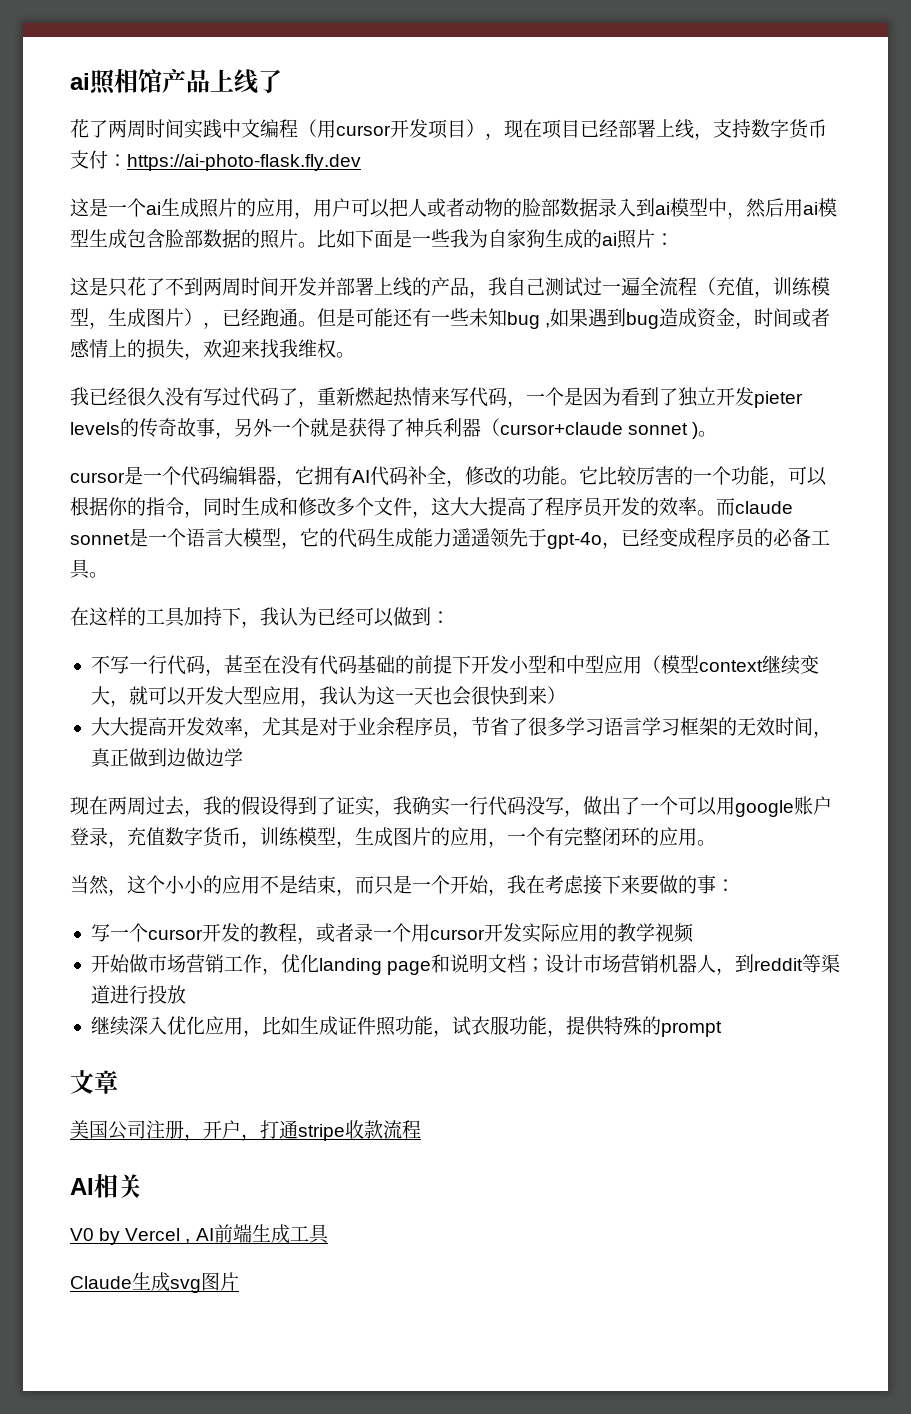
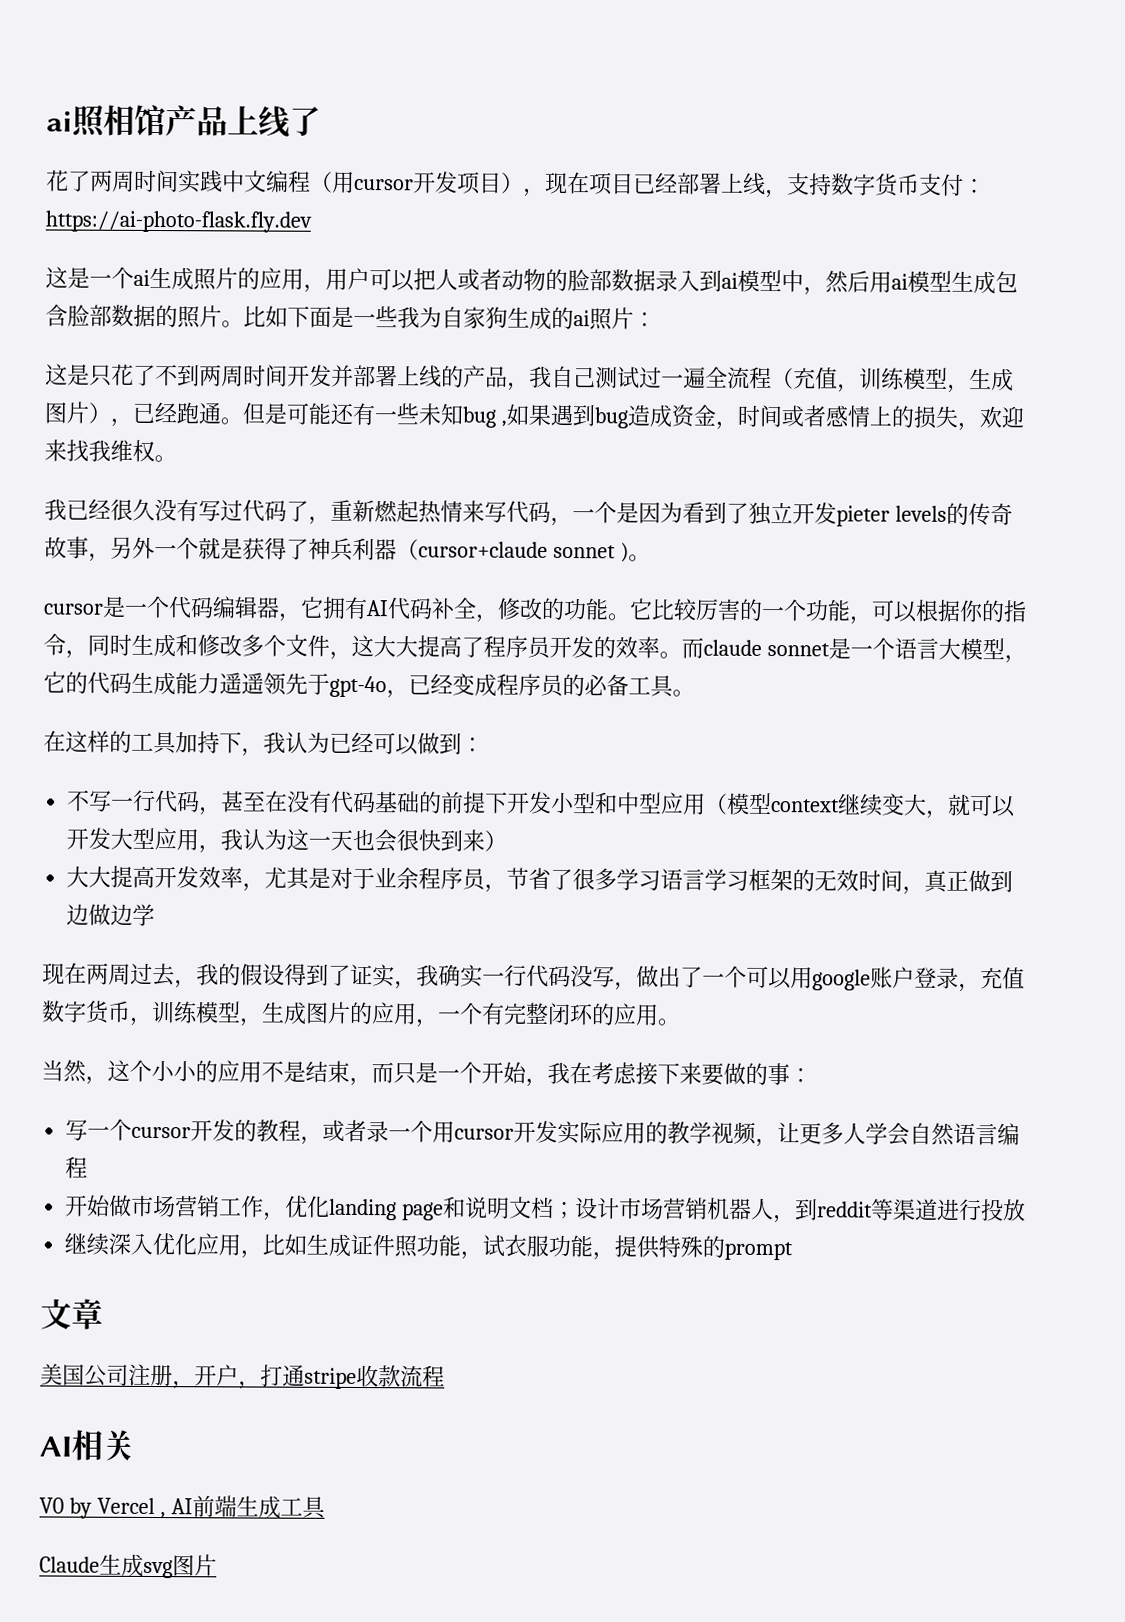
- 写一个cursor开发的教程，或者录一个用cursor开发实际应用的教学视频
+ 写一个cursor开发的教程，或者录一个用cursor开发实际应用的教学视频，让更多人学会自然语言编程

